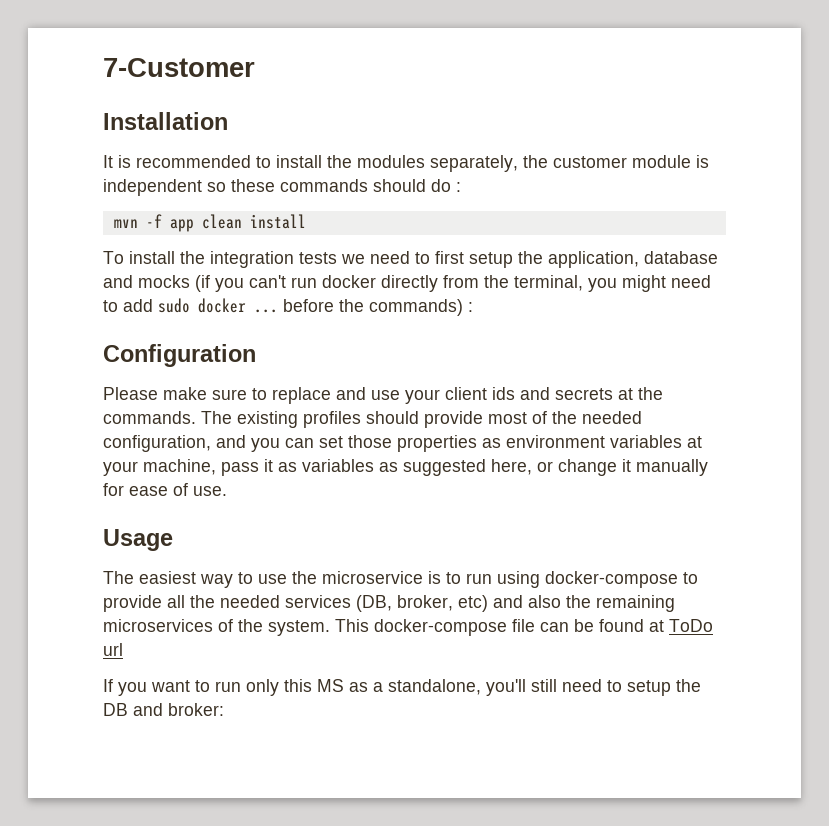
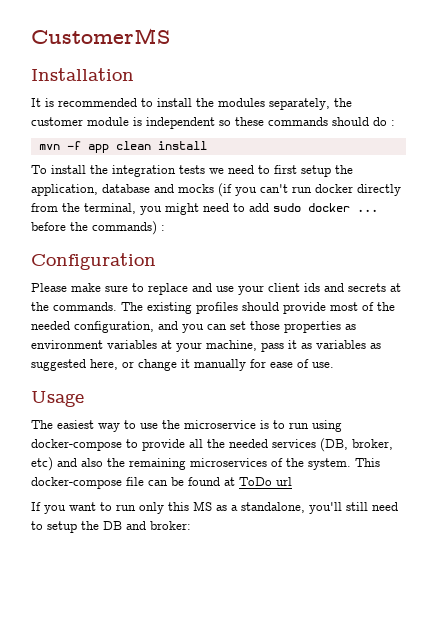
- 7-Customer
+ CustomerMS

